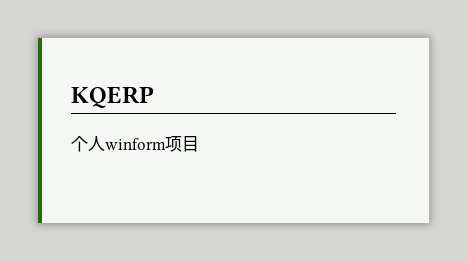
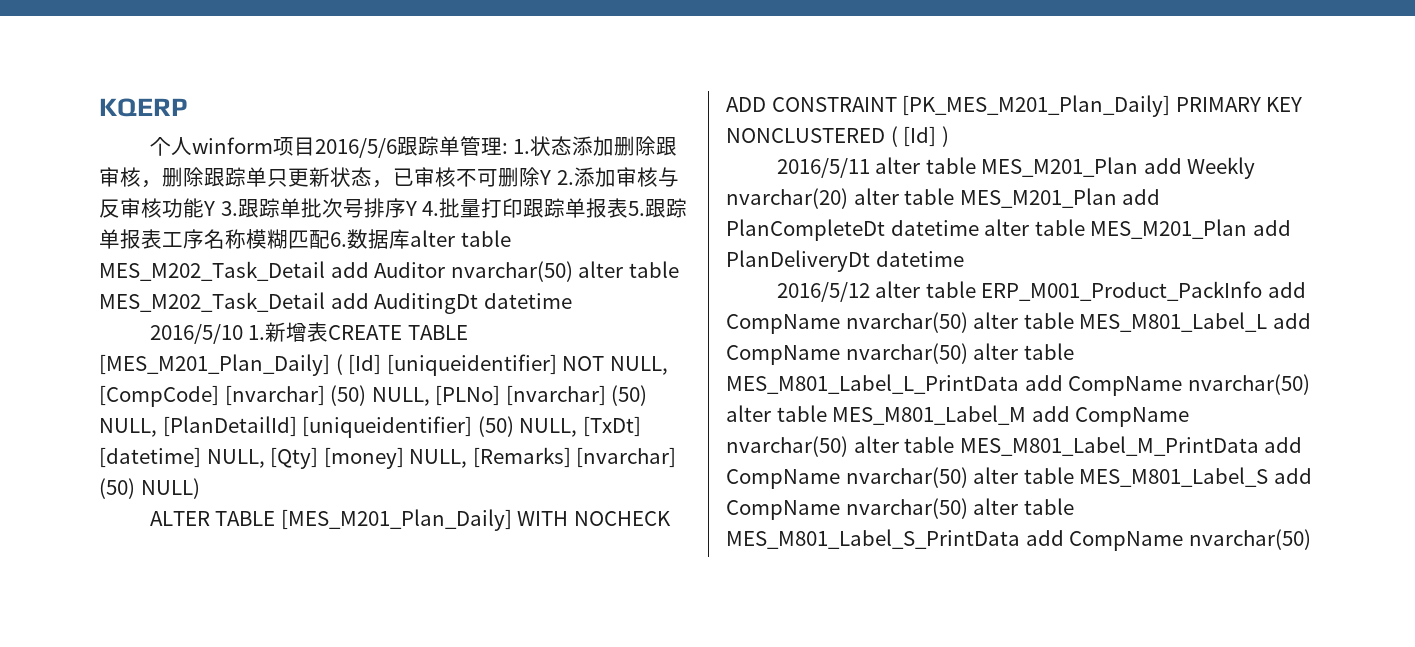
- 个人winform项目
+ 个人winform项目2016/5/6跟踪单管理: 1.状态添加删除跟审核，删除跟踪单只更新状态，已审核不可删除Y 2.添加审核与反审核功能Y 3.跟踪单批次号排序Y 4.批量打印跟踪单报表5.跟踪单报表工序名称模糊匹配6.数据库alter table MES_M202_Task_Detail add Auditor nvarchar(50) alter table MES_M202_Task_Detail add AuditingDt datetime
+ 2016/5/10 1.新增表CREATE TABLE [MES_M201_Plan_Daily] ( [Id] [uniqueidentifier] NOT NULL, [CompCode] [nvarchar] (50) NULL, [PLNo] [nvarchar] (50) NULL, [PlanDetailId] [uniqueidentifier] (50) NULL, [TxDt] [datetime] NULL, [Qty] [money] NULL, [Remarks] [nvarchar] (50) NULL)
+ ALTER TABLE [MES_M201_Plan_Daily] WITH NOCHECK ADD CONSTRAINT [PK_MES_M201_Plan_Daily] PRIMARY KEY NONCLUSTERED ( [Id] )
+ 2016/5/11 alter table MES_M201_Plan add Weekly nvarchar(20) alter table MES_M201_Plan add PlanCompleteDt datetime alter table MES_M201_Plan add PlanDeliveryDt datetime
+ 2016/5/12 alter table ERP_M001_Product_PackInfo add CompName nvarchar(50) alter table MES_M801_Label_L add CompName nvarchar(50) alter table MES_M801_Label_L_PrintData add CompName nvarchar(50) alter table MES_M801_Label_M add CompName nvarchar(50) alter table MES_M801_Label_M_PrintData add CompName nvarchar(50) alter table MES_M801_Label_S add CompName nvarchar(50) alter table MES_M801_Label_S_PrintData add CompName nvarchar(50)

